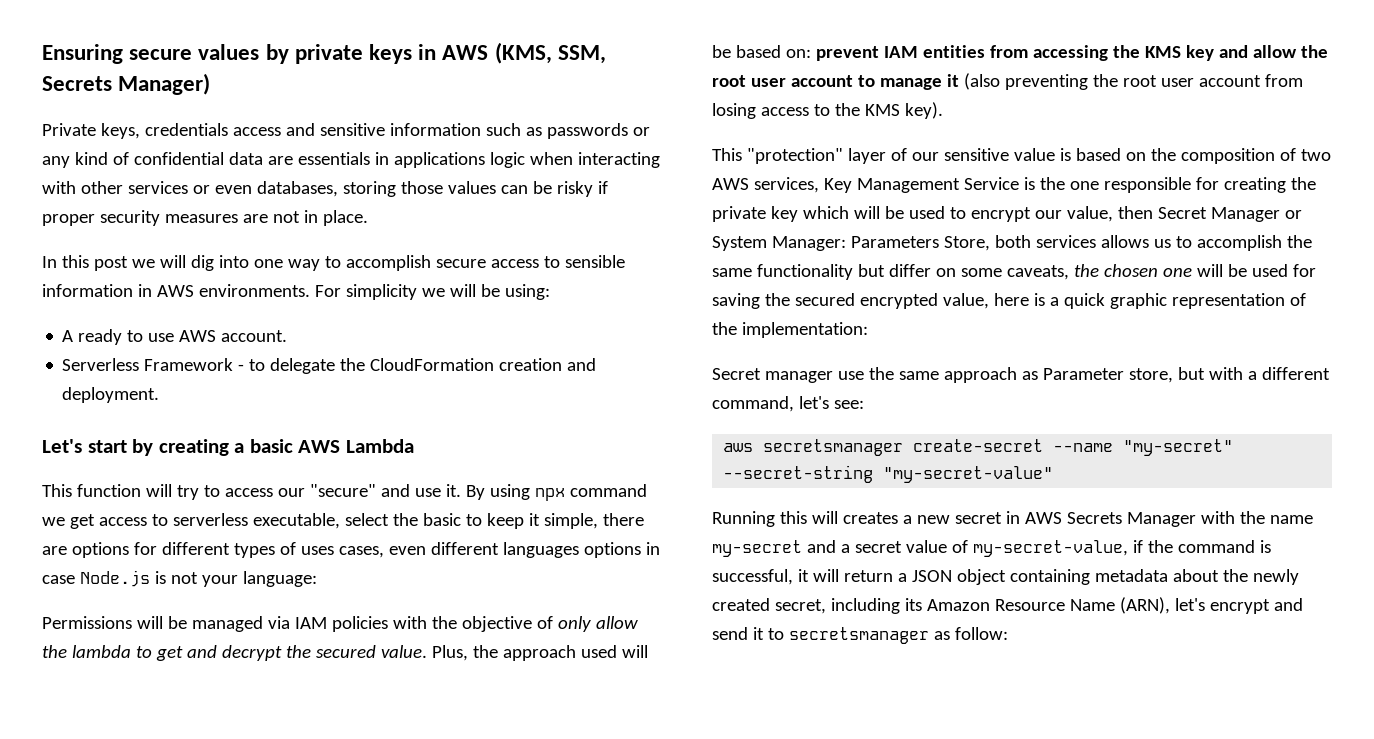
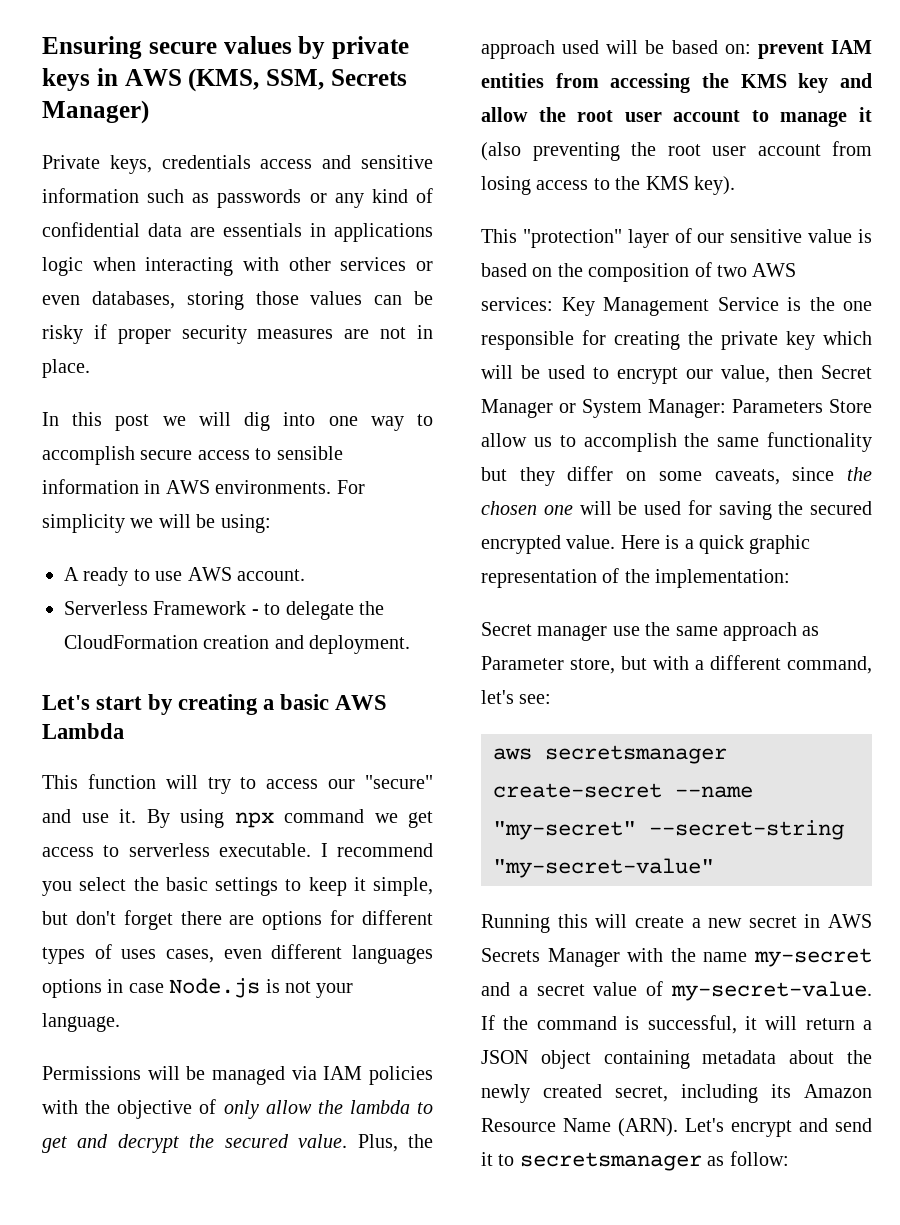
- By using npx command we get access to serverless executable, select the basic to keep it simple, there are options for different types of uses cases, even different languages options in case Node.js is not your language:
+ By using npx command we get access to serverless executable. I recommend you select the basic settings to keep it simple, but don't forget there are options for different types of uses cases, even different languages options in case Node.js is not your language.
- This "protection" layer of our sensitive value is based on the composition of two AWS services, Key Management Service is the one responsible for creating the private key which will be used to encrypt our value, then Secret Manager or System Manager:
+ This "protection" layer of our sensitive value is based on the composition of two AWS services: Key Management Service is the one responsible for creating the private key which will be used to encrypt our value, then Secret Manager or System Manager:
- Parameters Store, both services allows us to accomplish the same functionality but differ on some caveats, the chosen one will be used for saving the secured encrypted value, here is a quick graphic representation of the implementation:
+ Parameters Store allow us to accomplish the same functionality but they differ on some caveats, since the chosen one will be used for saving the secured encrypted value. Here is a quick graphic representation of the implementation:
- Running this will creates a new secret in AWS Secrets Manager with the name my-secret and a secret value of my-secret-value, if the command is successful, it will return a JSON object containing metadata about the newly created secret, including its Amazon Resource Name (ARN), let's encrypt and send it to secretsmanager as follow:
+ Running this will create a new secret in AWS Secrets Manager with the name my-secret and a secret value of my-secret-value. If the command is successful, it will return a JSON object containing metadata about the newly created secret, including its Amazon Resource Name (ARN). Let's encrypt and send it to secretsmanager as follow:

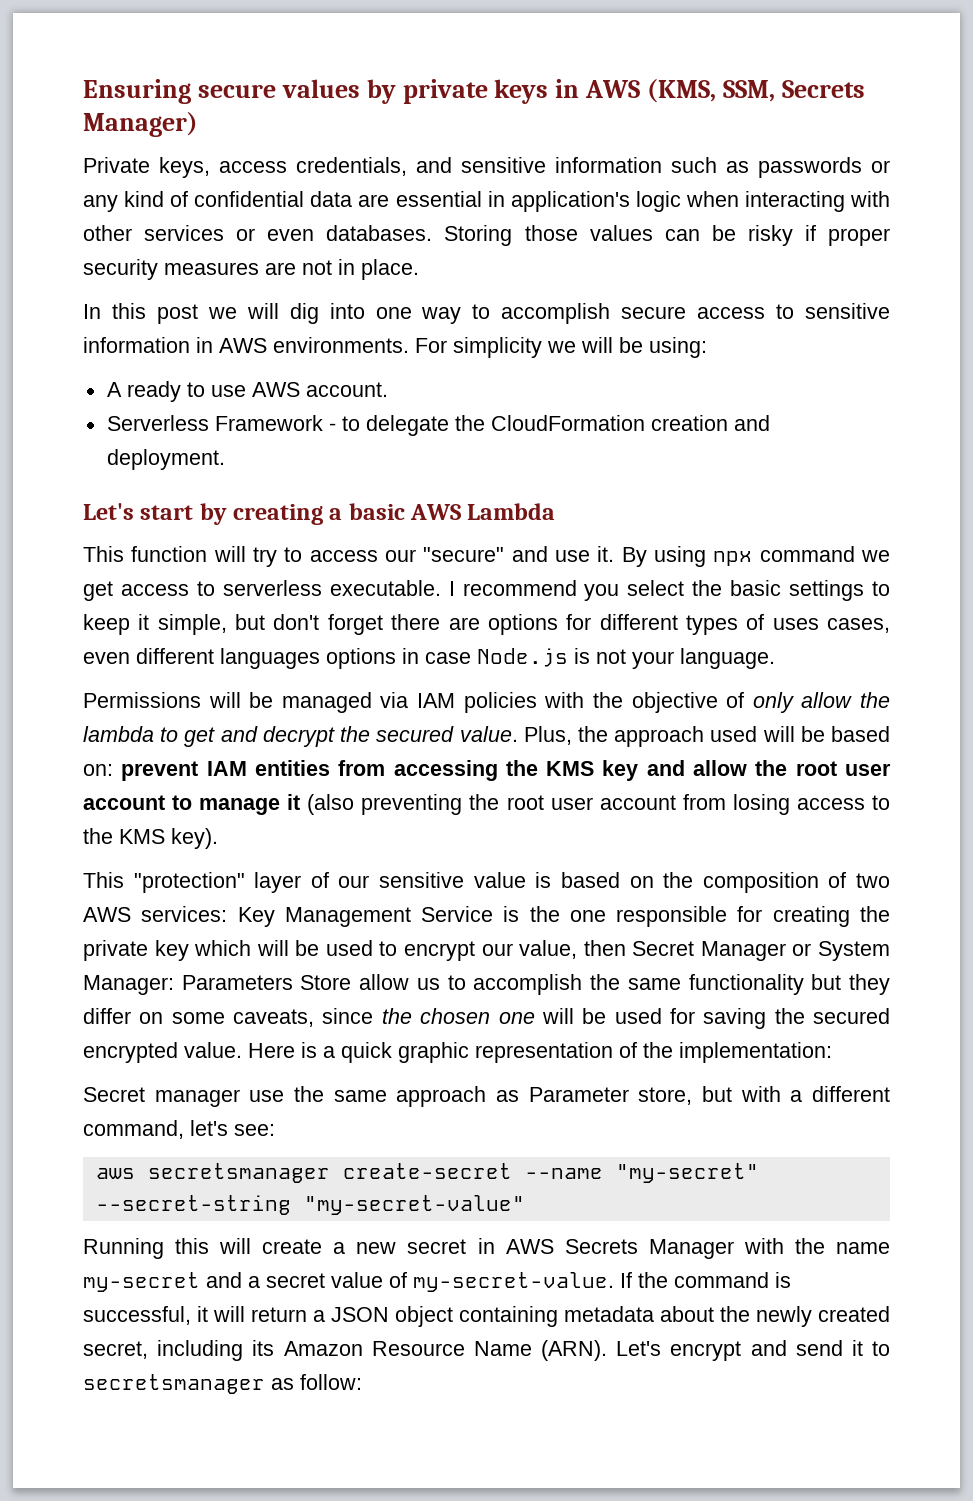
- Private keys, credentials access and sensitive information such as passwords or any kind of confidential data are essentials in applications logic when interacting with other services or even databases, storing those values can be risky if proper security measures are not in place.
+ Private keys, access credentials, and sensitive information such as passwords or any kind of confidential data are essential in application's logic when interacting with other services or even databases. Storing those values can be risky if proper security measures are not in place.
- In this post we will dig into one way to accomplish secure access to sensible information in AWS environments.
+ In this post we will dig into one way to accomplish secure access to sensitive information in AWS environments.

